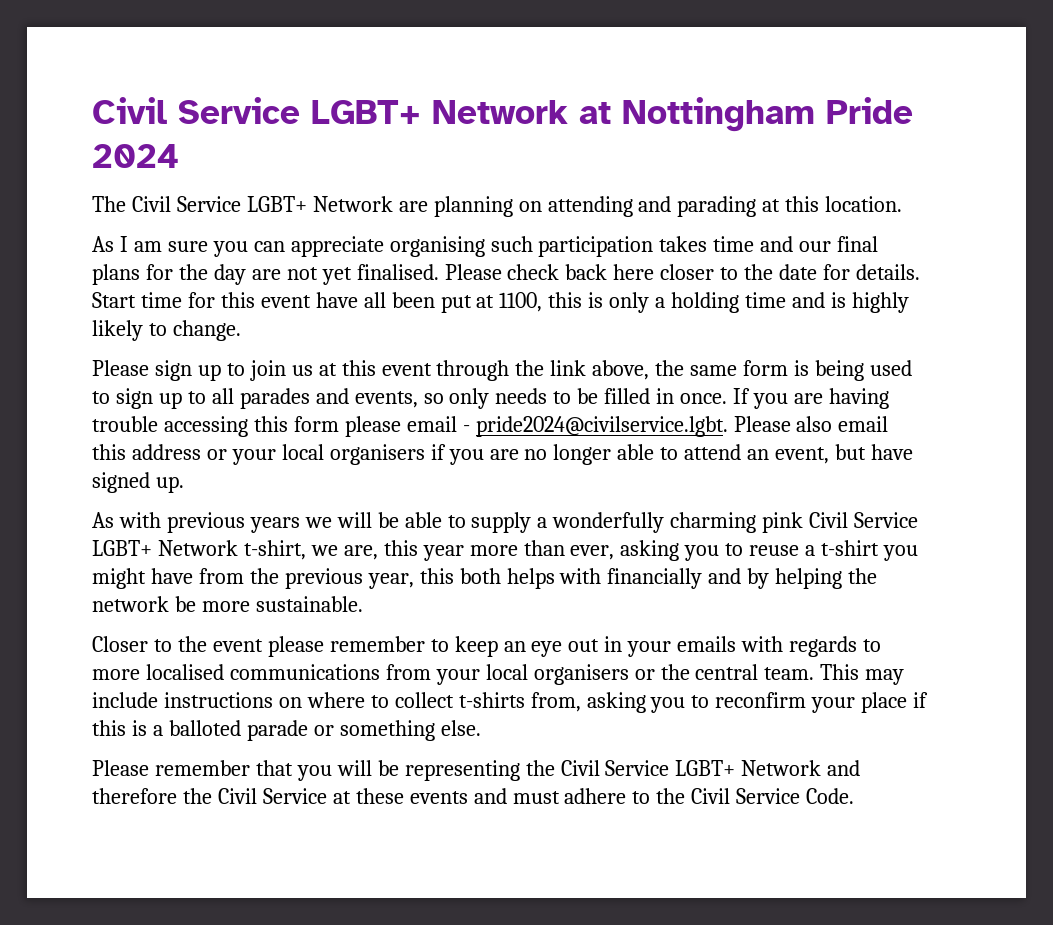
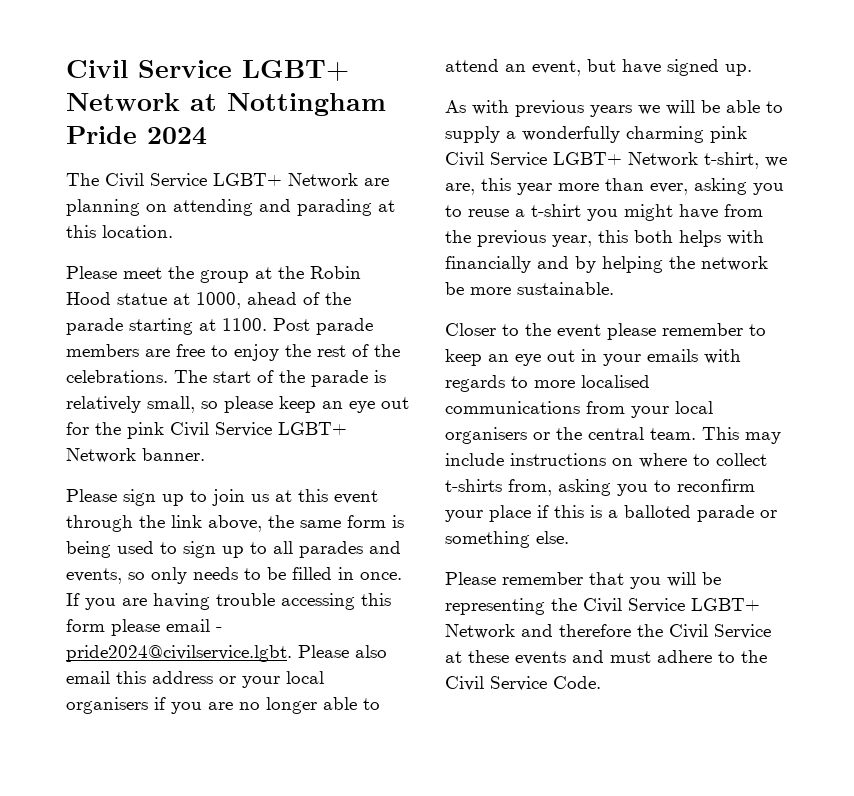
- As I am sure you can appreciate organising such participation takes time and our final plans for the day are not yet finalised. Please check back here closer to the date for details. Start time for this event have all been put at 1100, this is only a holding time and is highly likely to change.
+ Please meet the group at the Robin Hood statue at 1000, ahead of the parade starting at 1100. Post parade members are free to enjoy the rest of the celebrations. The start of the parade is relatively small, so please keep an eye out for the pink Civil Service LGBT+ Network banner.

